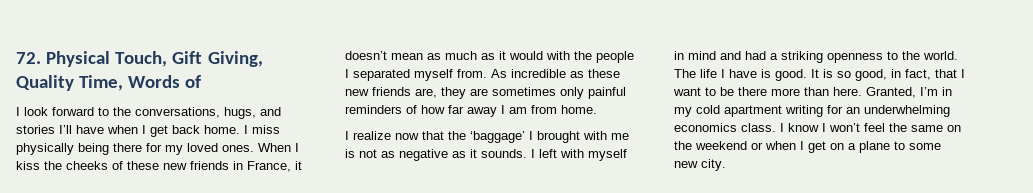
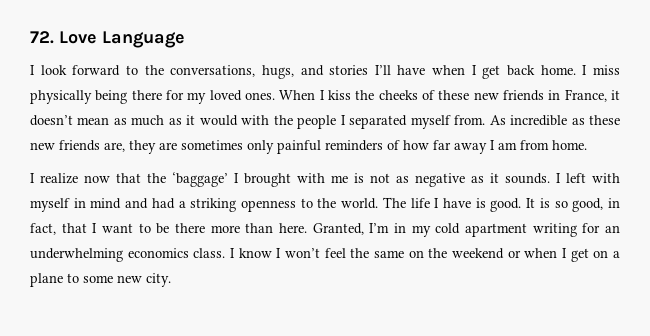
- 72. Physical Touch, Gift Giving, Quality Time, Words of
+ 72. Love Language

